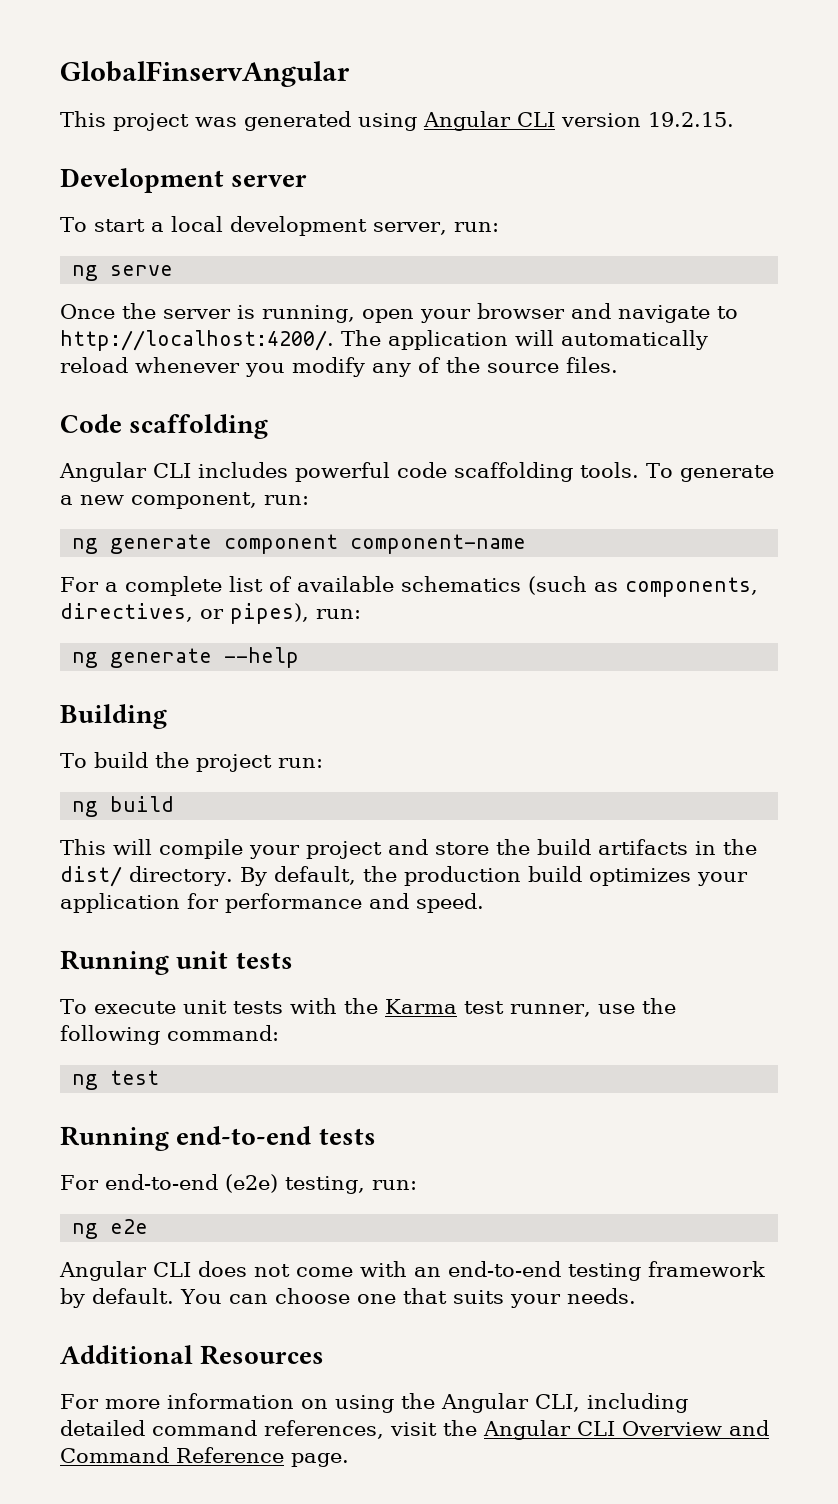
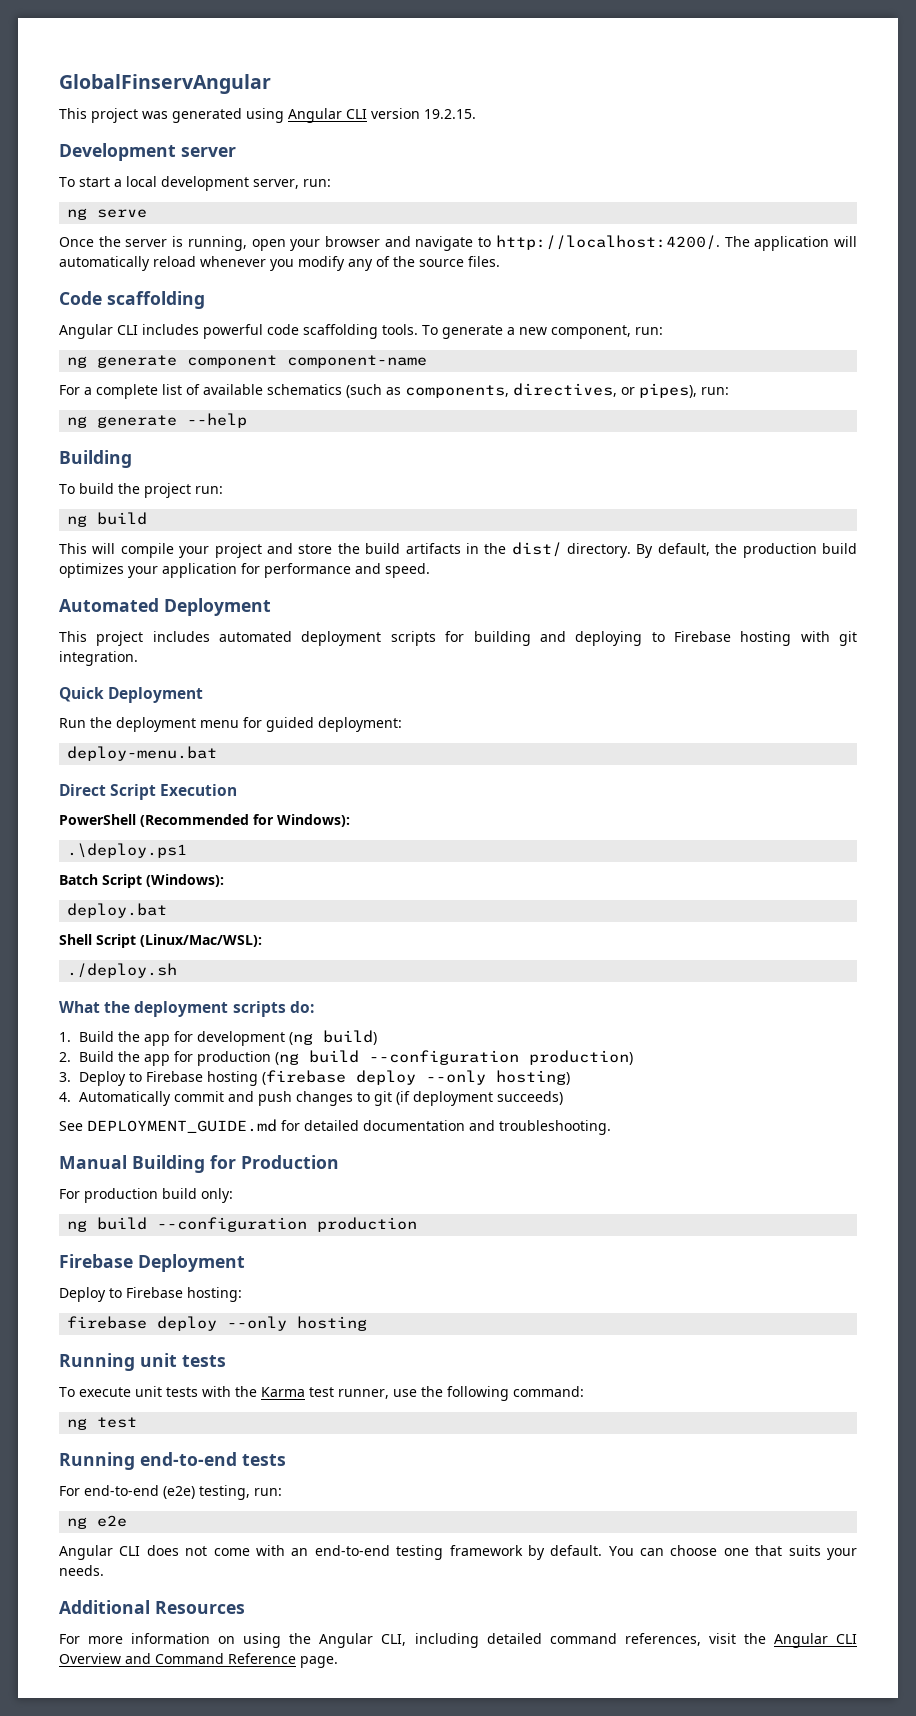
+ Automated Deployment
+ This project includes automated deployment scripts for building and deploying to Firebase hosting with git integration.
+ Quick Deployment
+ Run the deployment menu for guided deployment:
+ deploy-menu.bat
+ Direct Script Execution
+ PowerShell (Recommended for Windows):
+ .\deploy.ps1
+ Batch Script (Windows):
+ deploy.bat
+ Shell Script (Linux/Mac/WSL):
+ ./deploy.sh
+ What the deployment scripts do:
+ 1. Build the app for development (ng build)
+ 2. Build the app for production (ng build --configuration production)
+ 3. Deploy to Firebase hosting (firebase deploy --only hosting)
+ 4. Automatically commit and push changes to git (if deployment succeeds)
+ See DEPLOYMENT_GUIDE.md for detailed documentation and troubleshooting.
+ Manual Building for Production
+ For production build only:
+ ng build --configuration production
+ Firebase Deployment
+ Deploy to Firebase hosting:
+ firebase deploy --only hosting

